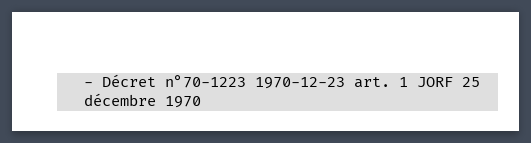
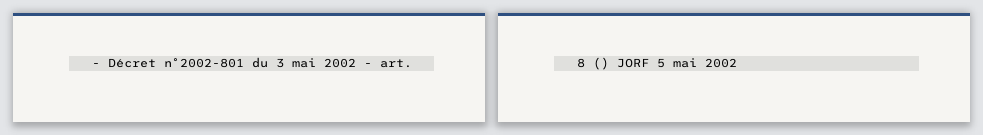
- - Décret n°70-1223 1970-12-23 art. 1 JORF 25 décembre 1970
+ - Décret n°2002-801 du 3 mai 2002 - art. 8 () JORF 5 mai 2002

